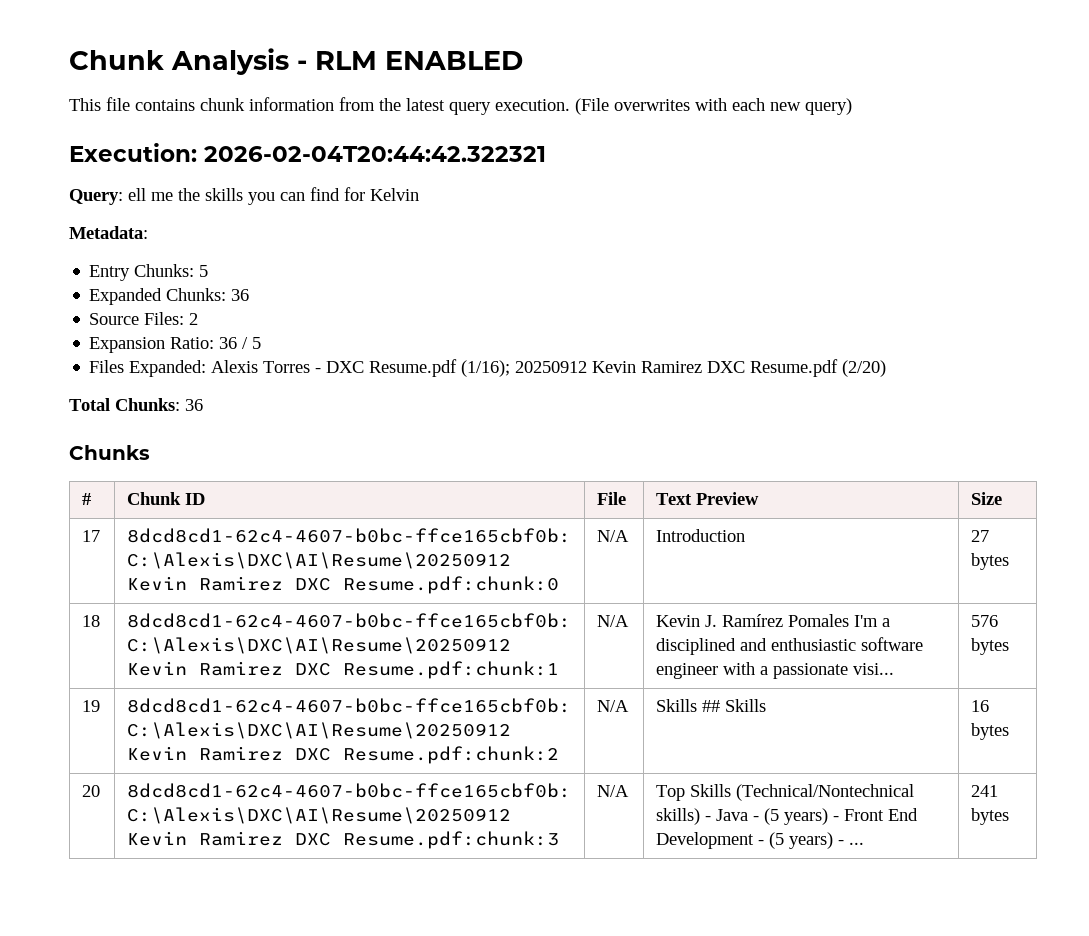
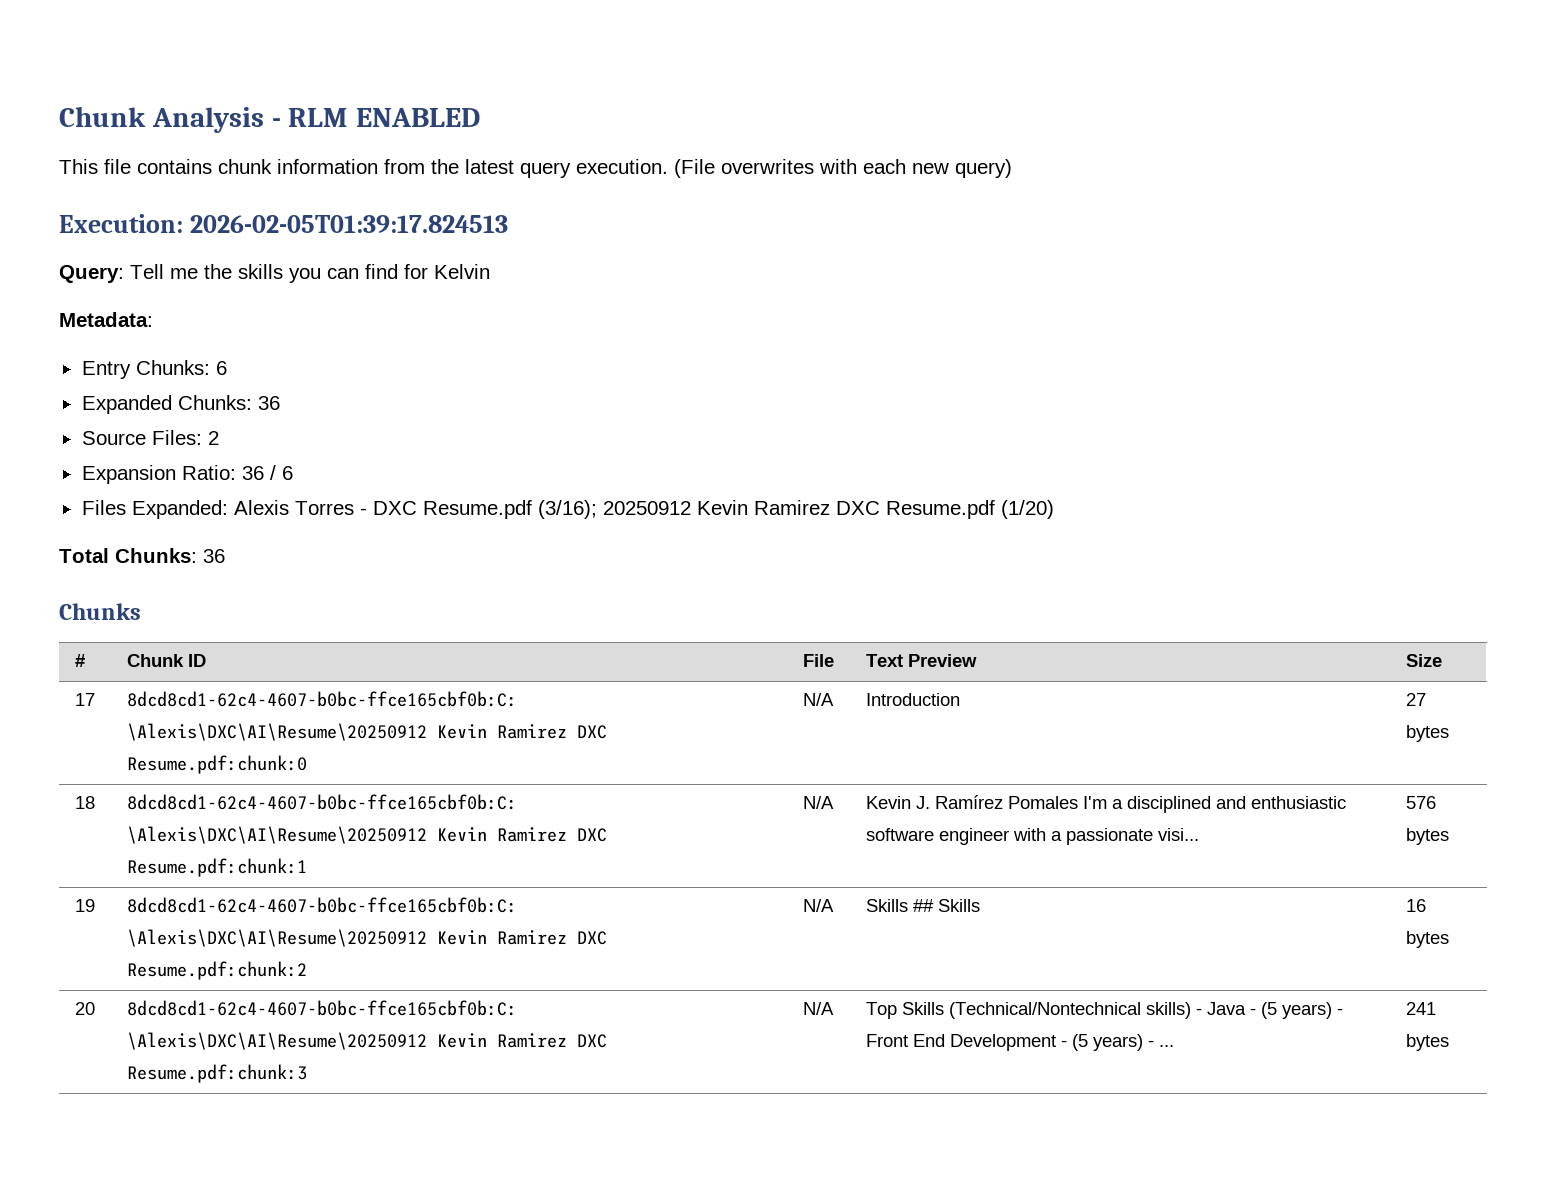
- Execution: 2026-02-04T20:44:42.322321
+ Execution: 2026-02-05T01:39:17.824513
- Query: ell me the skills you can find for Kelvin
+ Query: Tell me the skills you can find for Kelvin
- Entry Chunks: 5
+ Entry Chunks: 6
- Expansion Ratio: 36 / 5
+ Expansion Ratio: 36 / 6
- Files Expanded: Alexis Torres - DXC Resume.pdf (1/16); 20250912 Kevin Ramirez DXC Resume.pdf (2/20)
+ Files Expanded: Alexis Torres - DXC Resume.pdf (3/16); 20250912 Kevin Ramirez DXC Resume.pdf (1/20)

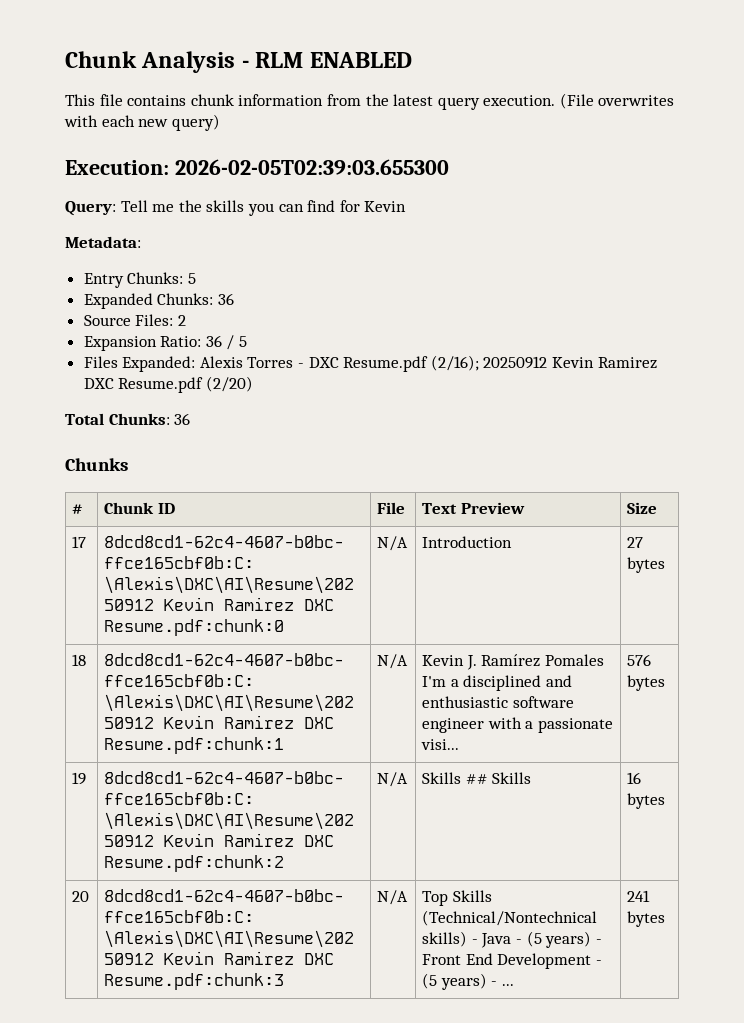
- Execution: 2026-02-05T01:39:17.824513
+ Execution: 2026-02-05T02:39:03.655300
- Query: Tell me the skills you can find for Kelvin
+ Query: Tell me the skills you can find for Kevin
- Entry Chunks: 6
+ Entry Chunks: 5
- Expansion Ratio: 36 / 6
+ Expansion Ratio: 36 / 5
- Files Expanded: Alexis Torres - DXC Resume.pdf (3/16); 20250912 Kevin Ramirez DXC Resume.pdf (1/20)
+ Files Expanded: Alexis Torres - DXC Resume.pdf (2/16); 20250912 Kevin Ramirez DXC Resume.pdf (2/20)

